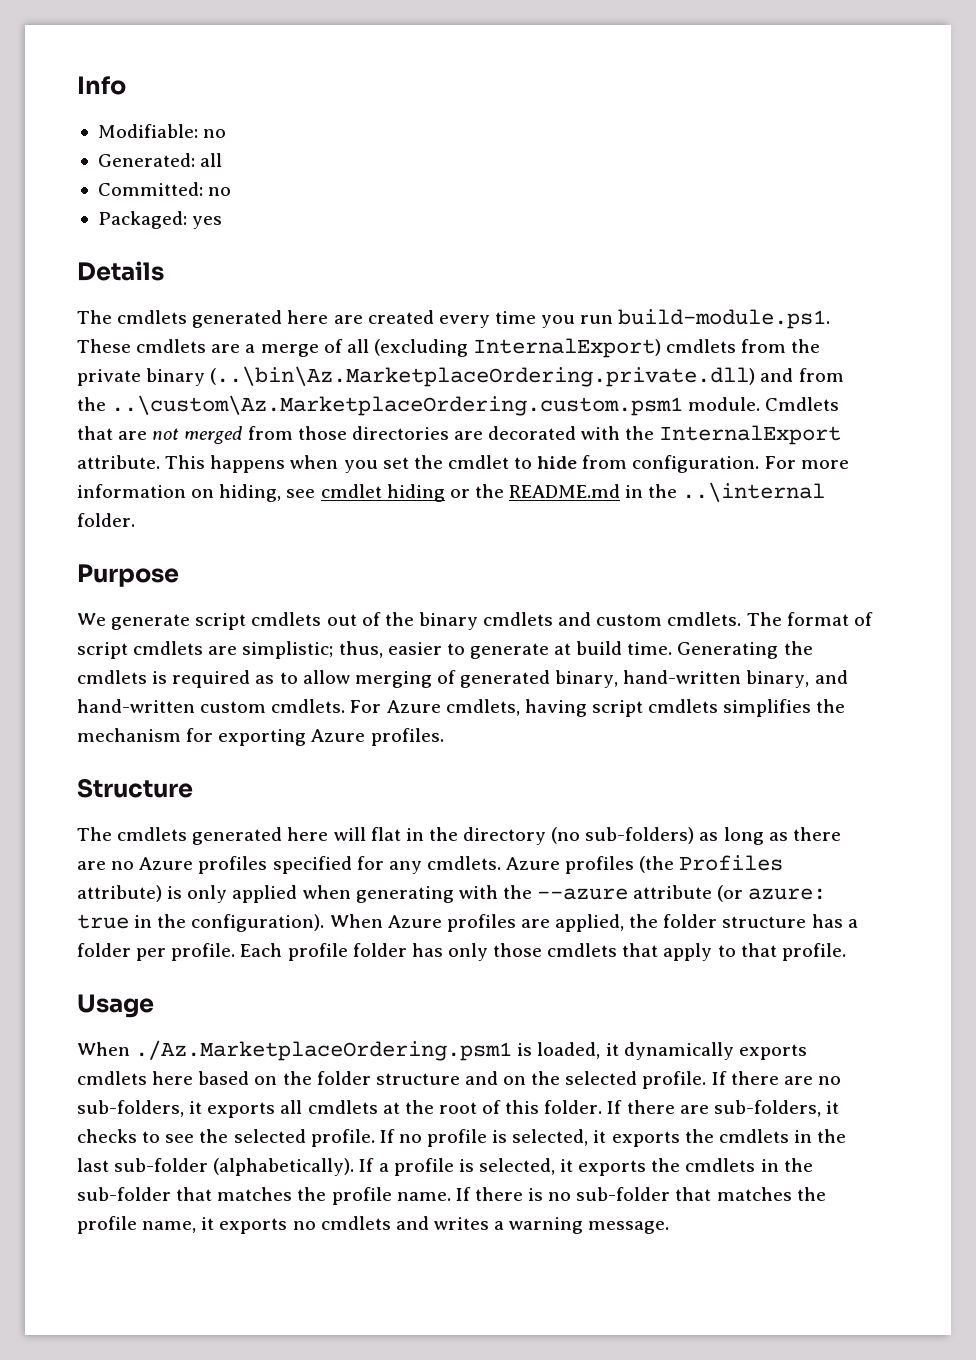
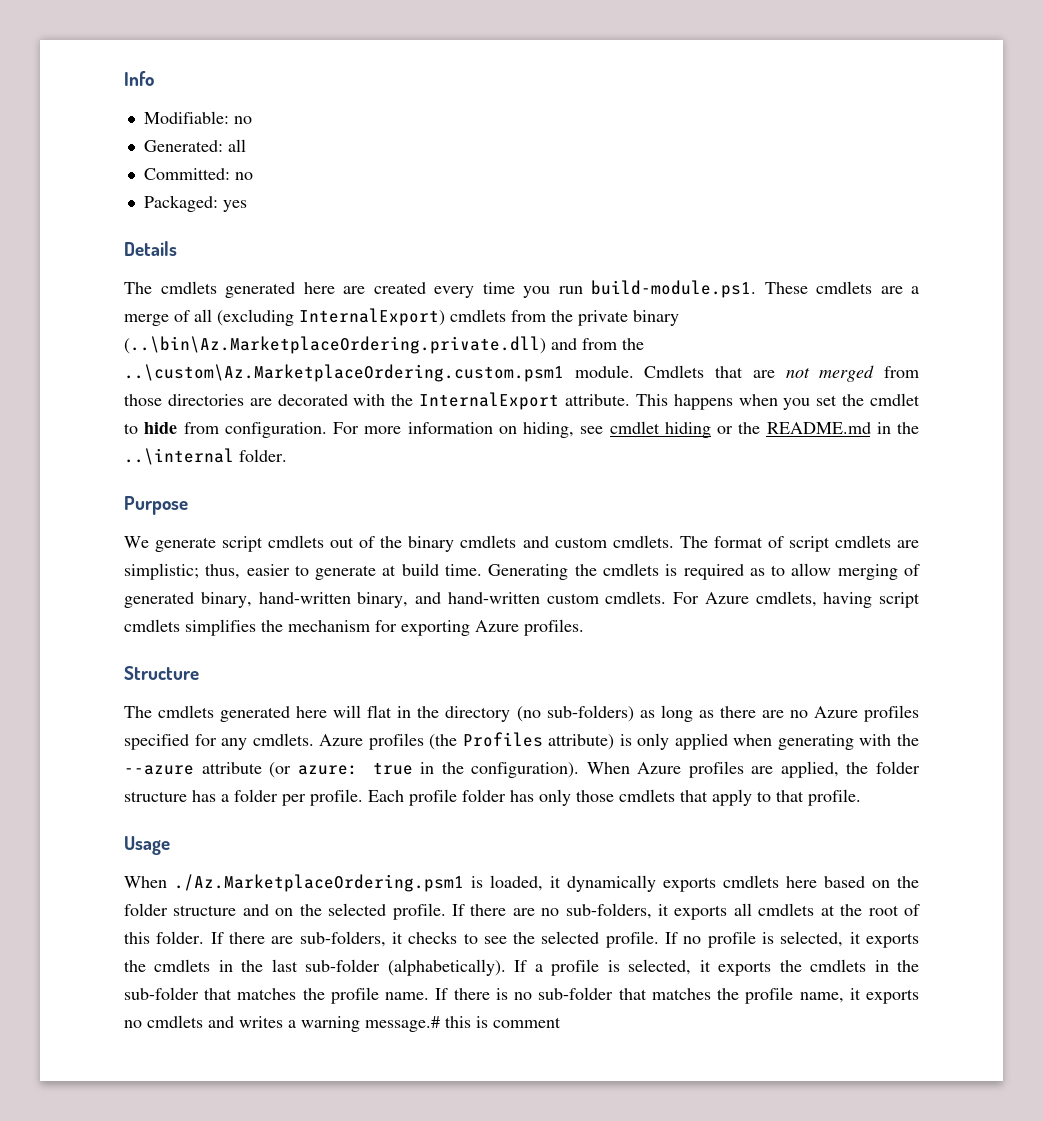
- If there is no sub-folder that matches the profile name, it exports no cmdlets and writes a warning message.
+ If there is no sub-folder that matches the profile name, it exports no cmdlets and writes a warning message.# this is comment

